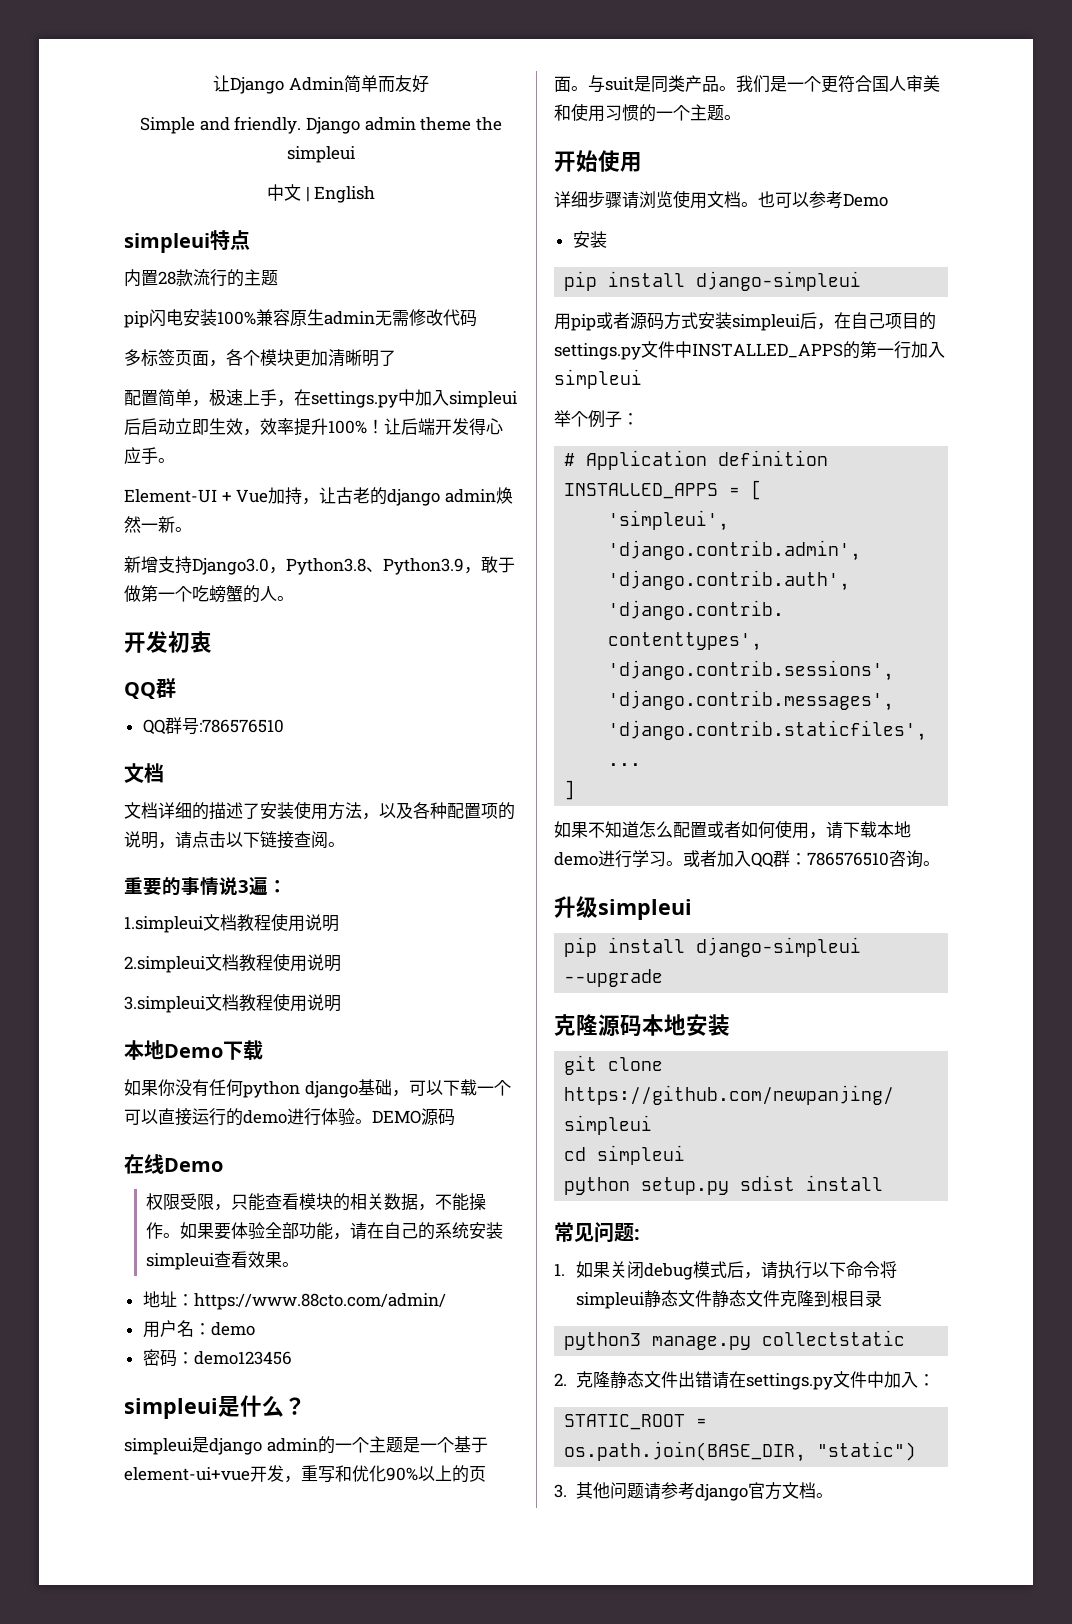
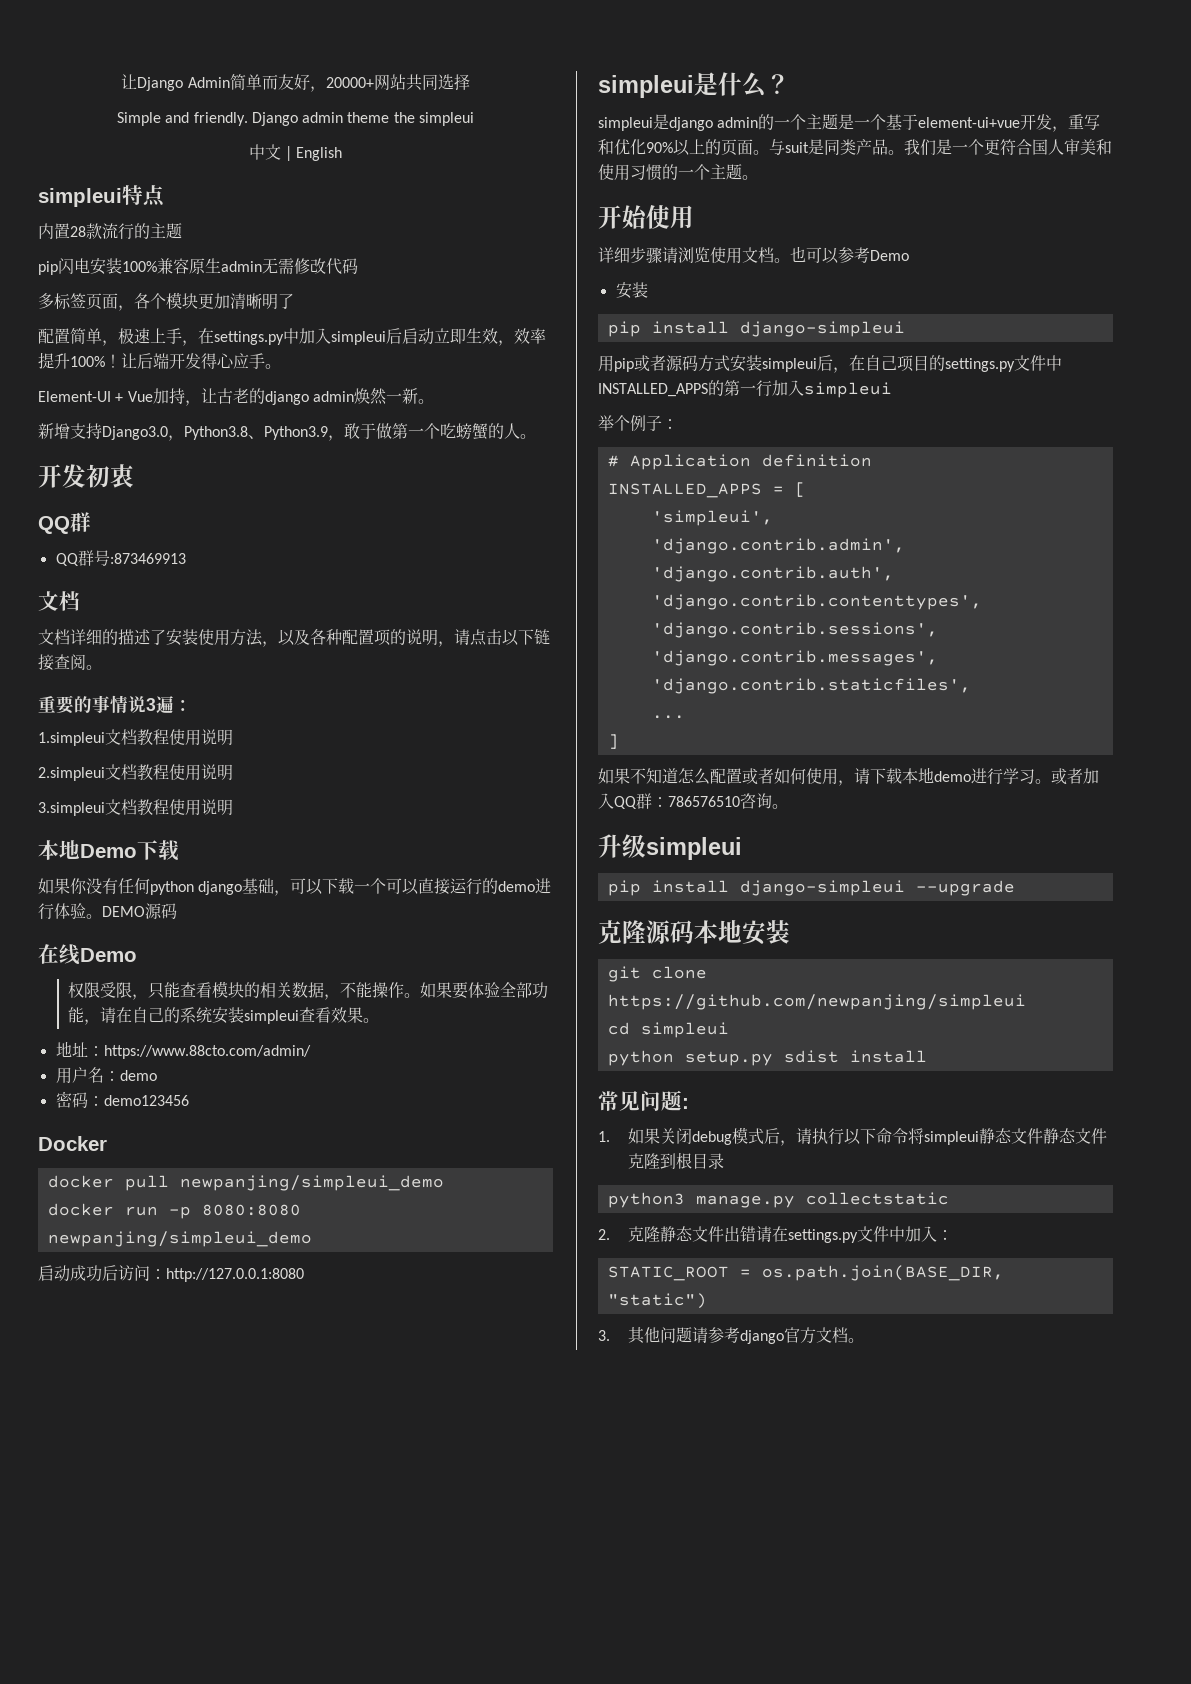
- 让Django Admin简单而友好
+ 让Django Admin简单而友好，20000+网站共同选择
- QQ群号:786576510
+ QQ群号:873469913
+ Docker
+ docker pull newpanjing/simpleui_demo
+ docker run -p 8080:8080 newpanjing/simpleui_demo
+ 启动成功后访问：http://127.0.0.1:8080

